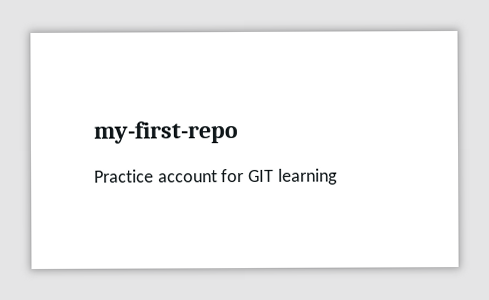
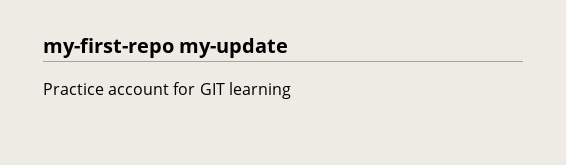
- my-first-repo
+ my-first-repo my-update

